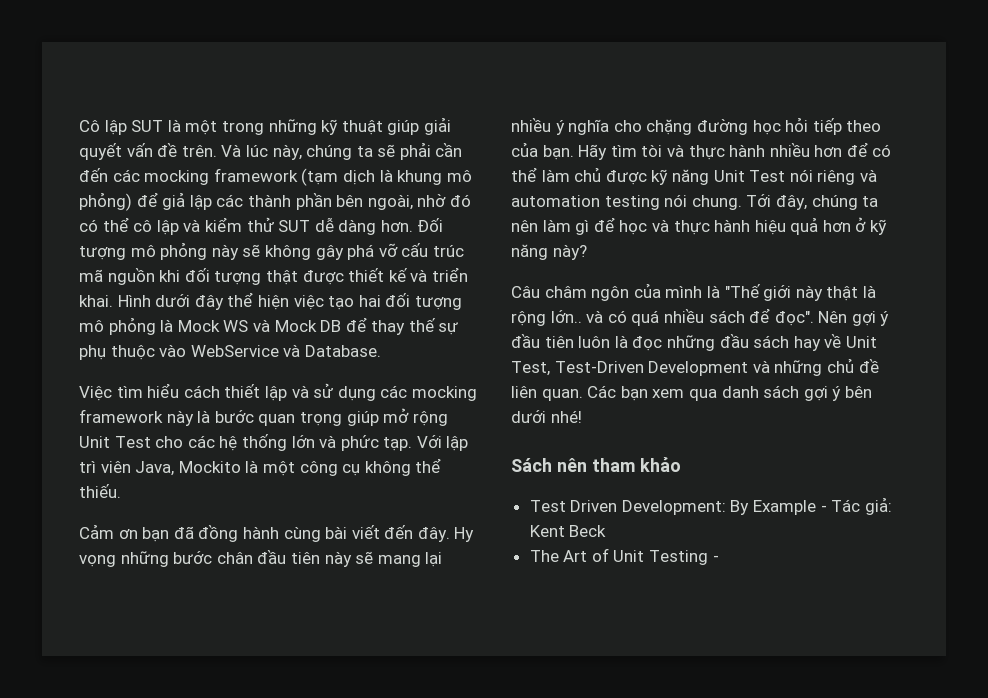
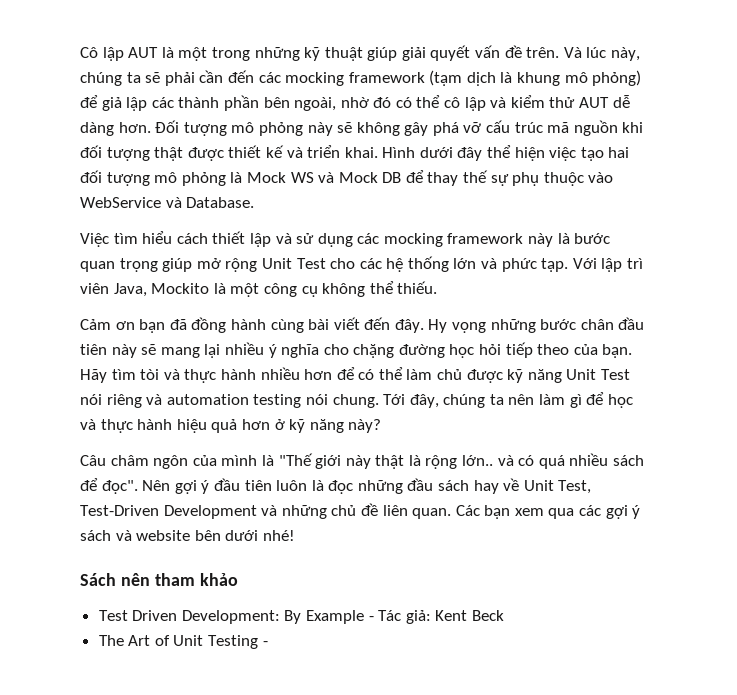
- Cô lập SUT là một trong những kỹ thuật giúp giải quyết vấn đề trên.
+ Cô lập AUT là một trong những kỹ thuật giúp giải quyết vấn đề trên.
- Và lúc này, chúng ta sẽ phải cần đến các mocking framework (tạm dịch là khung mô phỏng) để giả lập các thành phần bên ngoài, nhờ đó có thể cô lập và kiểm thử SUT dễ dàng hơn.
+ Và lúc này, chúng ta sẽ phải cần đến các mocking framework (tạm dịch là khung mô phỏng) để giả lập các thành phần bên ngoài, nhờ đó có thể cô lập và kiểm thử AUT dễ dàng hơn.
- Các bạn xem qua danh sách gợi ý bên dưới nhé!
+ Các bạn xem qua các gợi ý sách và website bên dưới nhé!

